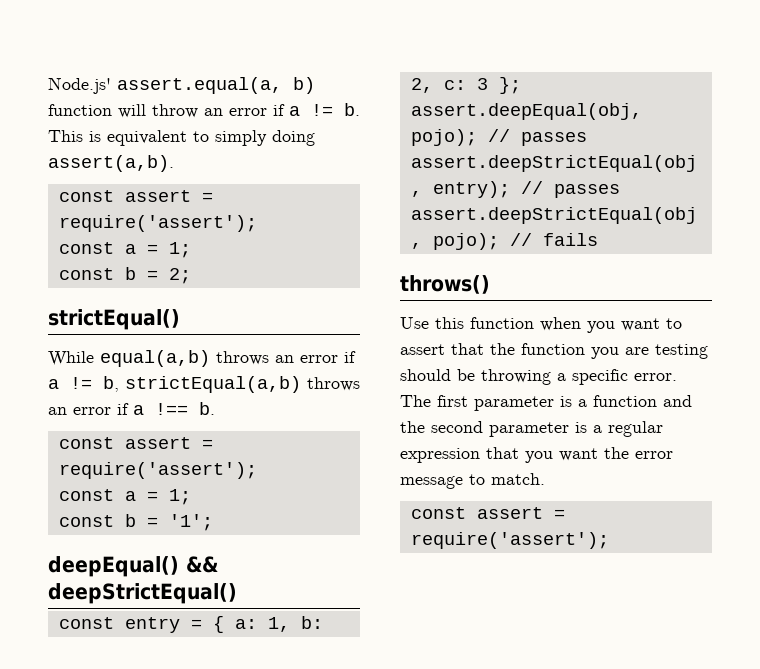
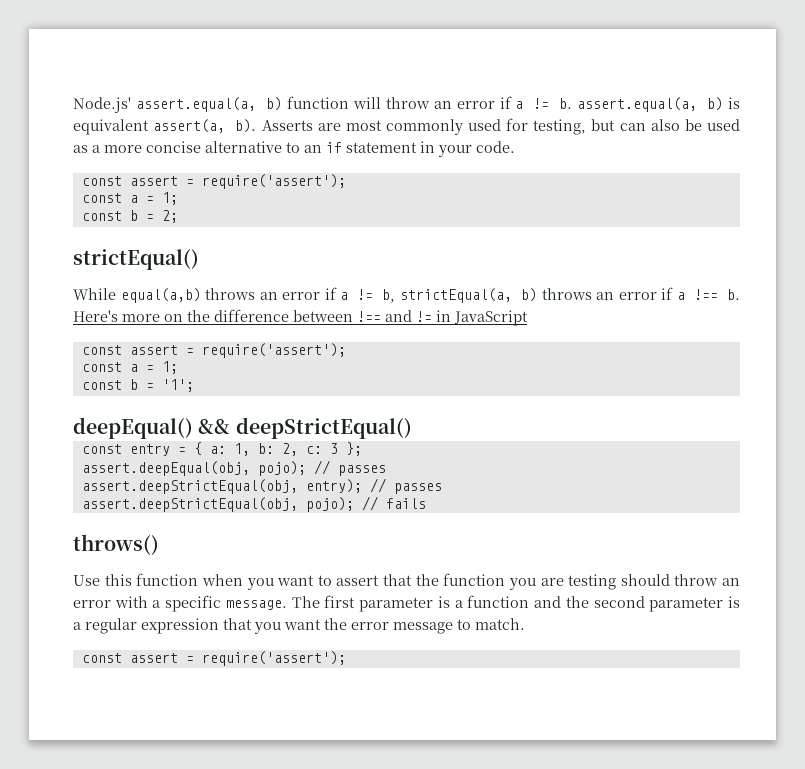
- Node.js' assert.equal(a, b) function will throw an error if a != b. This is equivalent to simply doing assert(a,b).
+ Node.js' assert.equal(a, b) function will throw an error if a != b. assert.equal(a, b) is equivalent assert(a, b). Asserts are most commonly used for testing, but can also be used as a more concise alternative to an if statement in your code.
- While equal(a,b) throws an error if a != b, strictEqual(a,b) throws an error if a !== b.
+ While equal(a,b) throws an error if a != b, strictEqual(a, b) throws an error if a !== b. Here's more on the difference between !== and != in JavaScript
- Use this function when you want to assert that the function you are testing should be throwing a specific error.
+ Use this function when you want to assert that the function you are testing should throw an error with a specific message.

